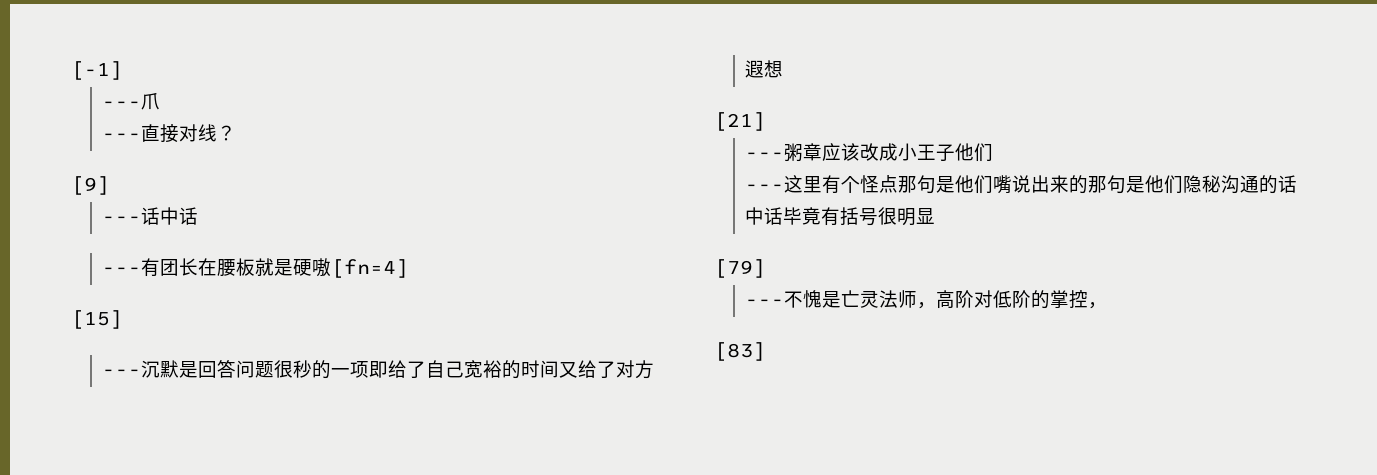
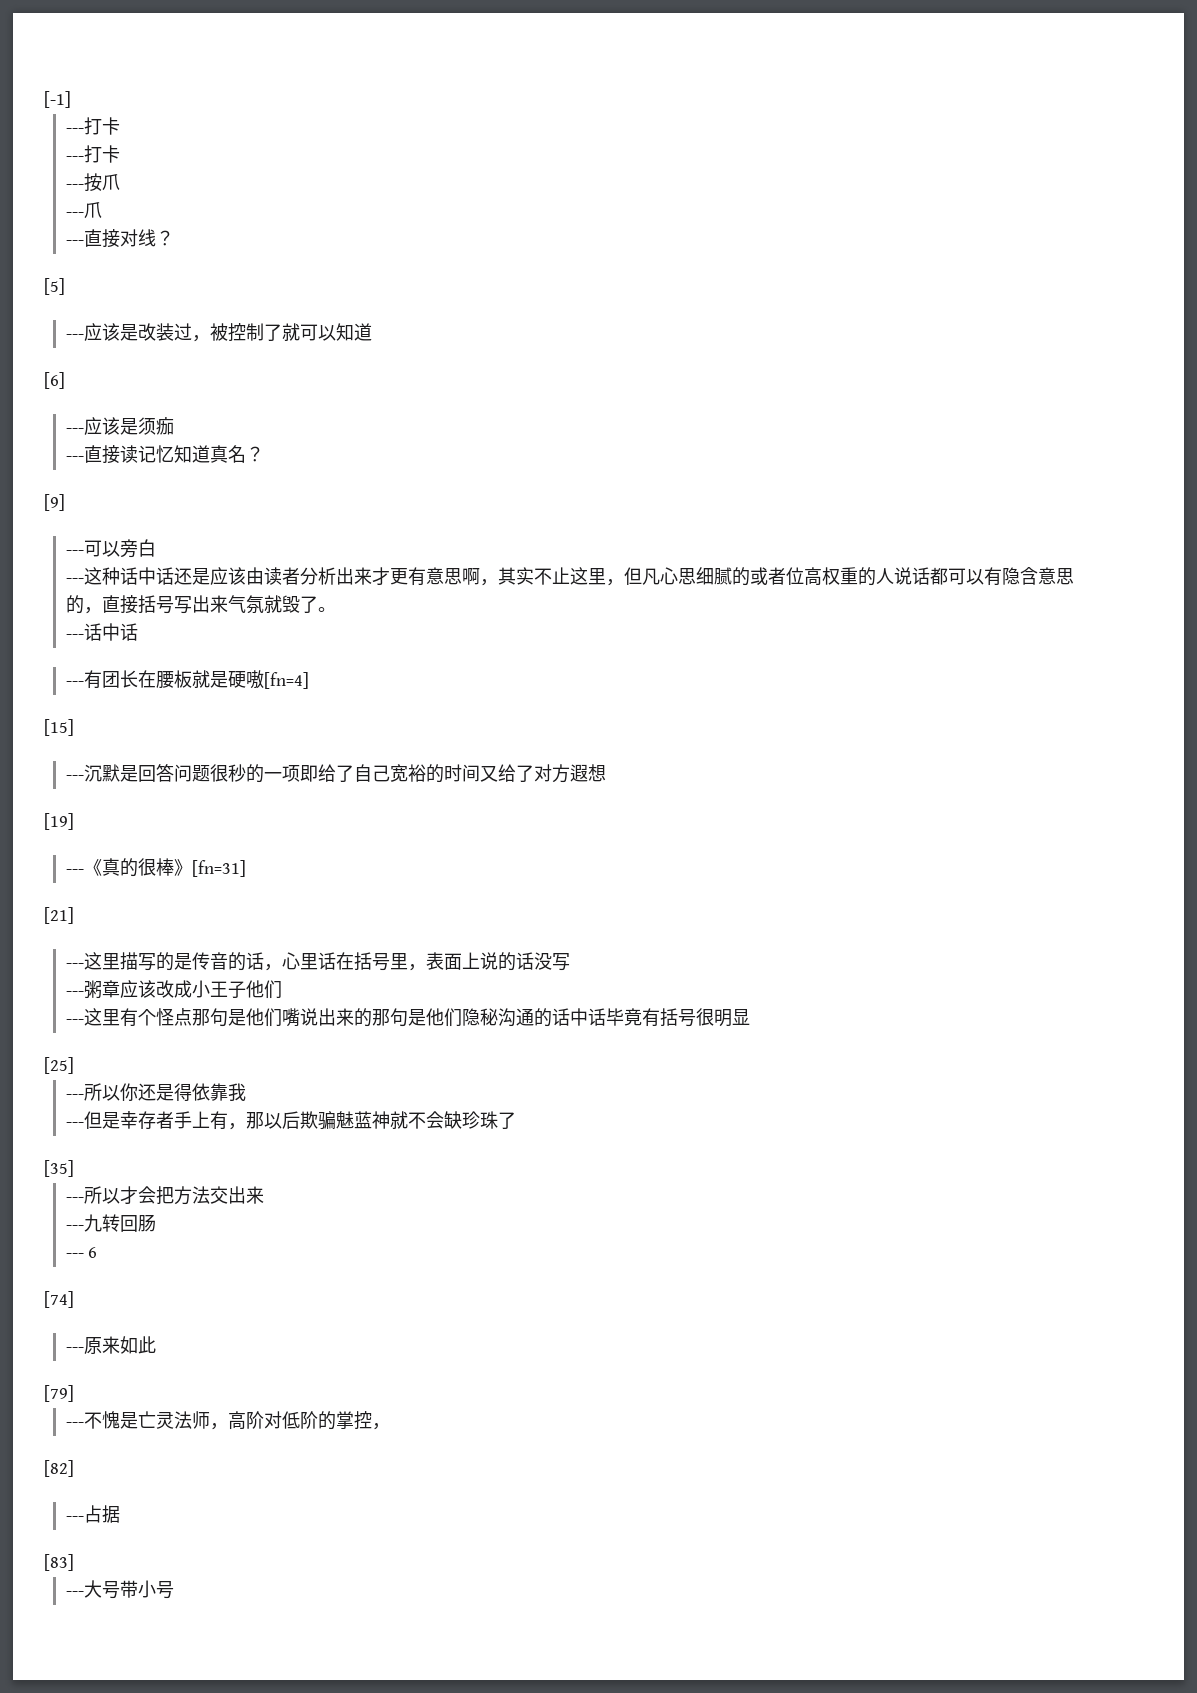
  [-1]
+ ---打卡
+ ---打卡
+ ---按爪
+ [5]
+ ---应该是改装过，被控制了就可以知道
+ [6]
+ ---应该是须痂
+ ---直接读记忆知道真名？
  [9]
+ ---可以旁白
+ ---这种话中话还是应该由读者分析出来才更有意思啊，其实不止这里，但凡心思细腻的或者位高权重的人说话都可以有隐含意思的，直接括号写出来气氛就毁了。
+ [19]
+ ---《真的很棒》[fn=31]
  [21]
+ ---这里描写的是传音的话，心里话在括号里，表面上说的话没写
+ [25]
+ ---所以你还是得依靠我
+ ---但是幸存者手上有，那以后欺骗魅蓝神就不会缺珍珠了
+ [35]
+ ---所以才会把方法交出来
+ ---九转回肠
+ --- 6
+ [74]
+ ---原来如此
+ [82]
+ ---占据
  [83]
+ ---大号带小号

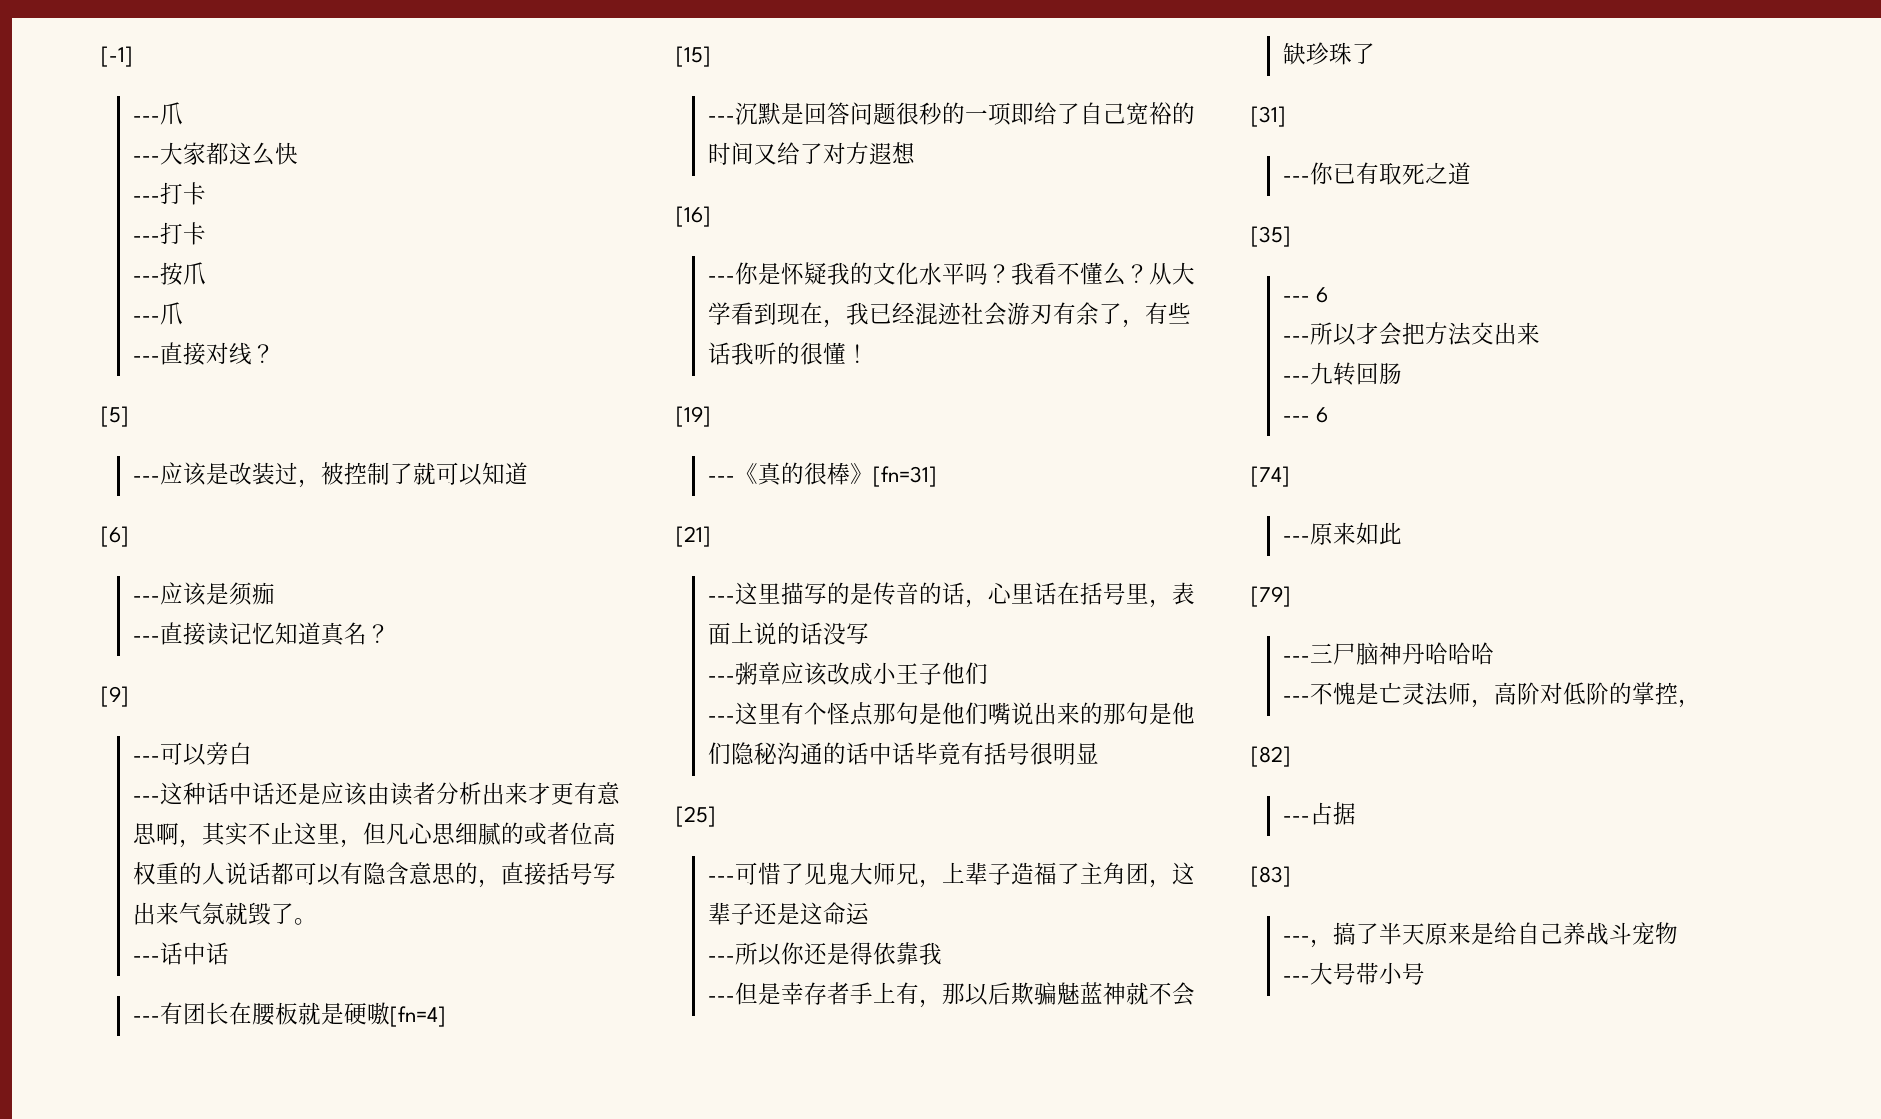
  [-1]
+ ---爪
+ ---大家都这么快
+ [16]
+ ---你是怀疑我的文化水平吗？我看不懂么？从大学看到现在，我已经混迹社会游刃有余了，有些话我听的很懂！
+ ---可惜了见鬼大师兄，上辈子造福了主角团，这辈子还是这命运
+ [31]
+ ---你已有取死之道
  [35]
+ --- 6
+ ---三尸脑神丹哈哈哈
+ ---，搞了半天原来是给自己养战斗宠物

